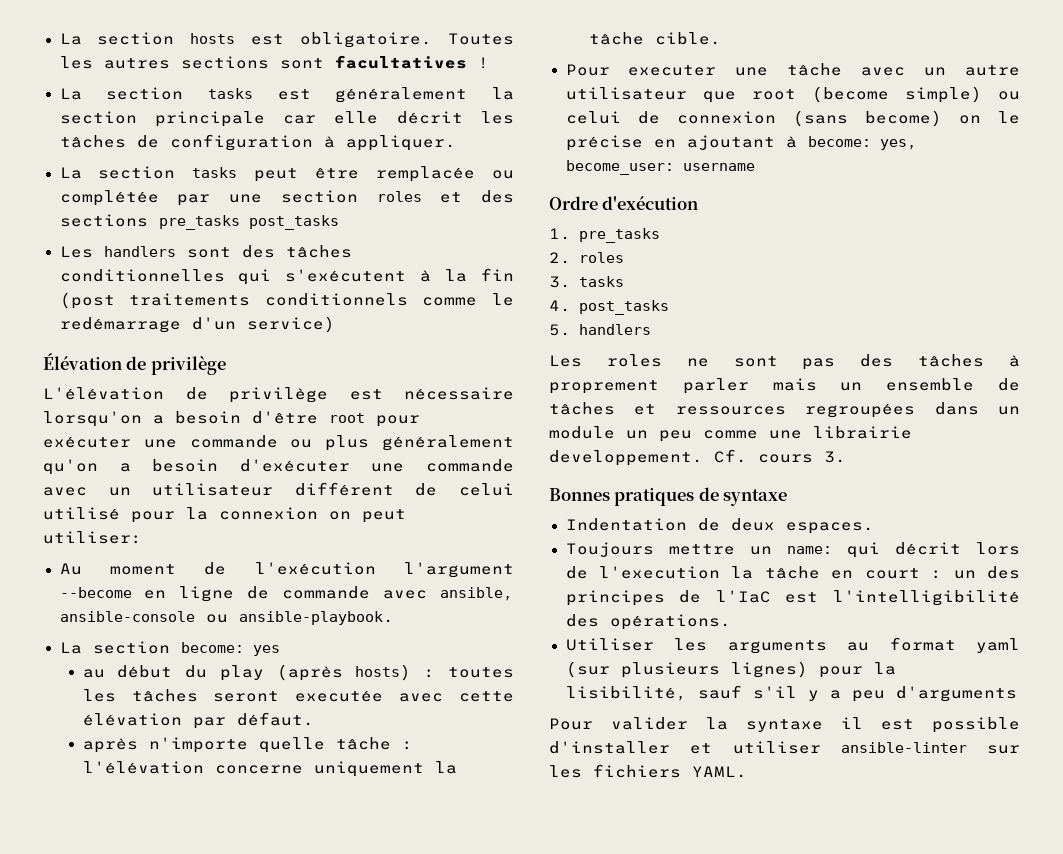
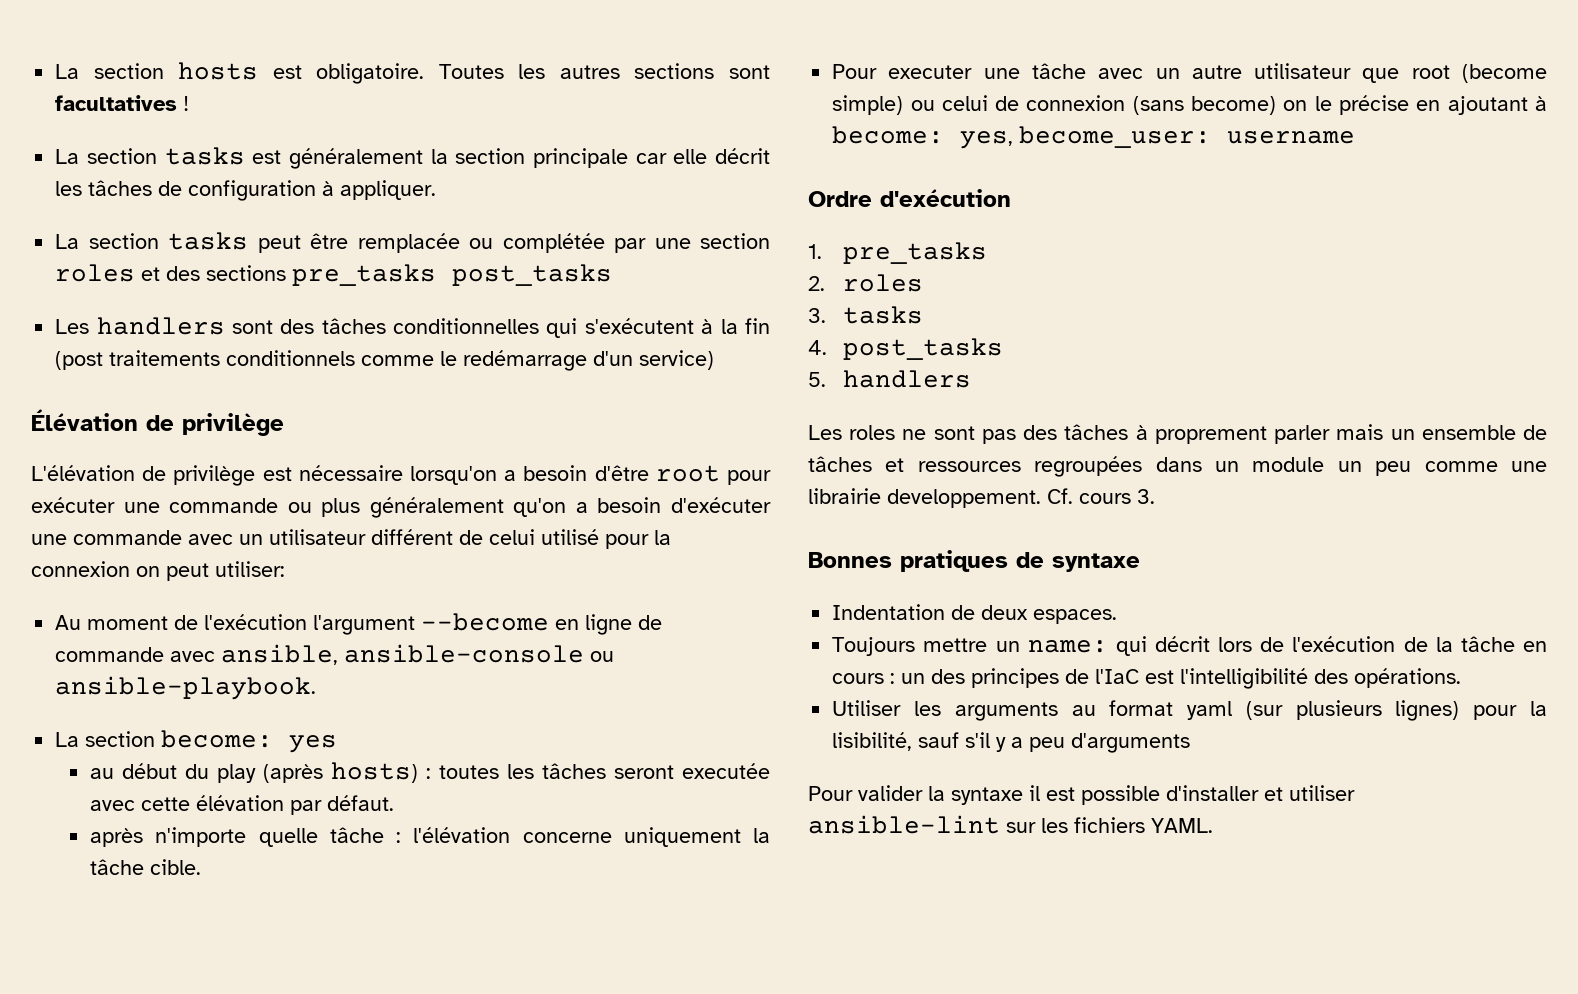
- Toujours mettre un name: qui décrit lors de l'execution la tâche en court : un des principes de l'IaC est l'intelligibilité des opérations.
+ Toujours mettre un name: qui décrit lors de l'exécution de la tâche en cours : un des principes de l'IaC est l'intelligibilité des opérations.
- Pour valider la syntaxe il est possible d'installer et utiliser ansible-linter sur les fichiers YAML.
+ Pour valider la syntaxe il est possible d'installer et utiliser ansible-lint sur les fichiers YAML.

